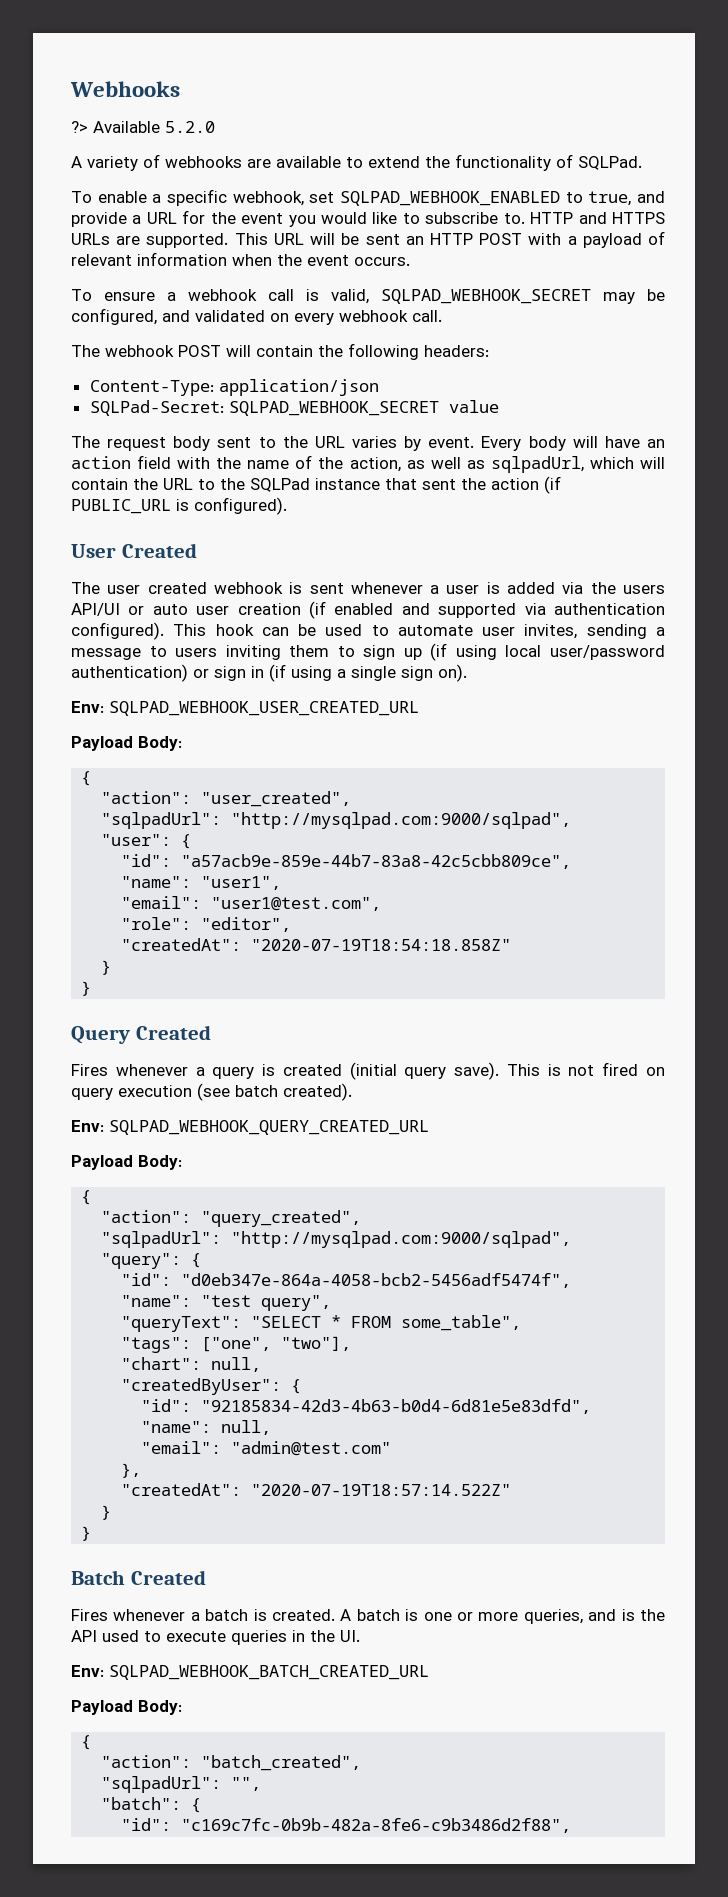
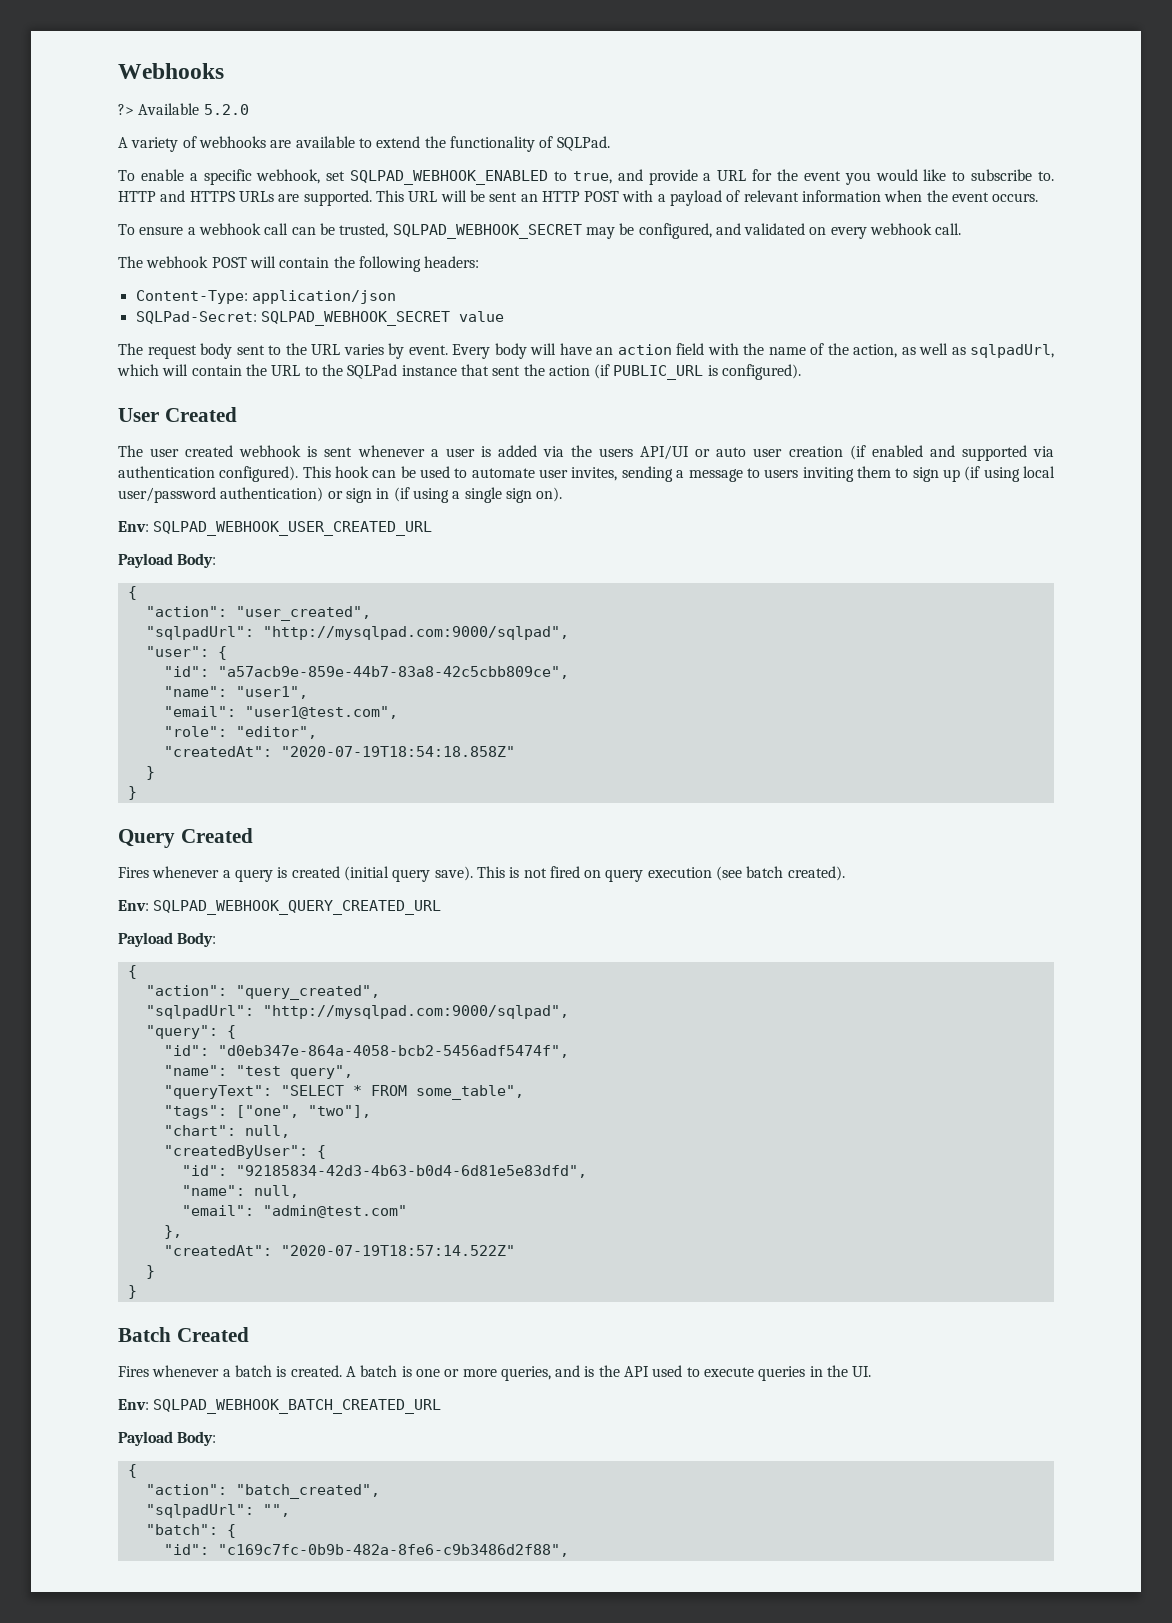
- To ensure a webhook call is valid, SQLPAD_WEBHOOK_SECRET may be configured, and validated on every webhook call.
+ To ensure a webhook call can be trusted, SQLPAD_WEBHOOK_SECRET may be configured, and validated on every webhook call.

